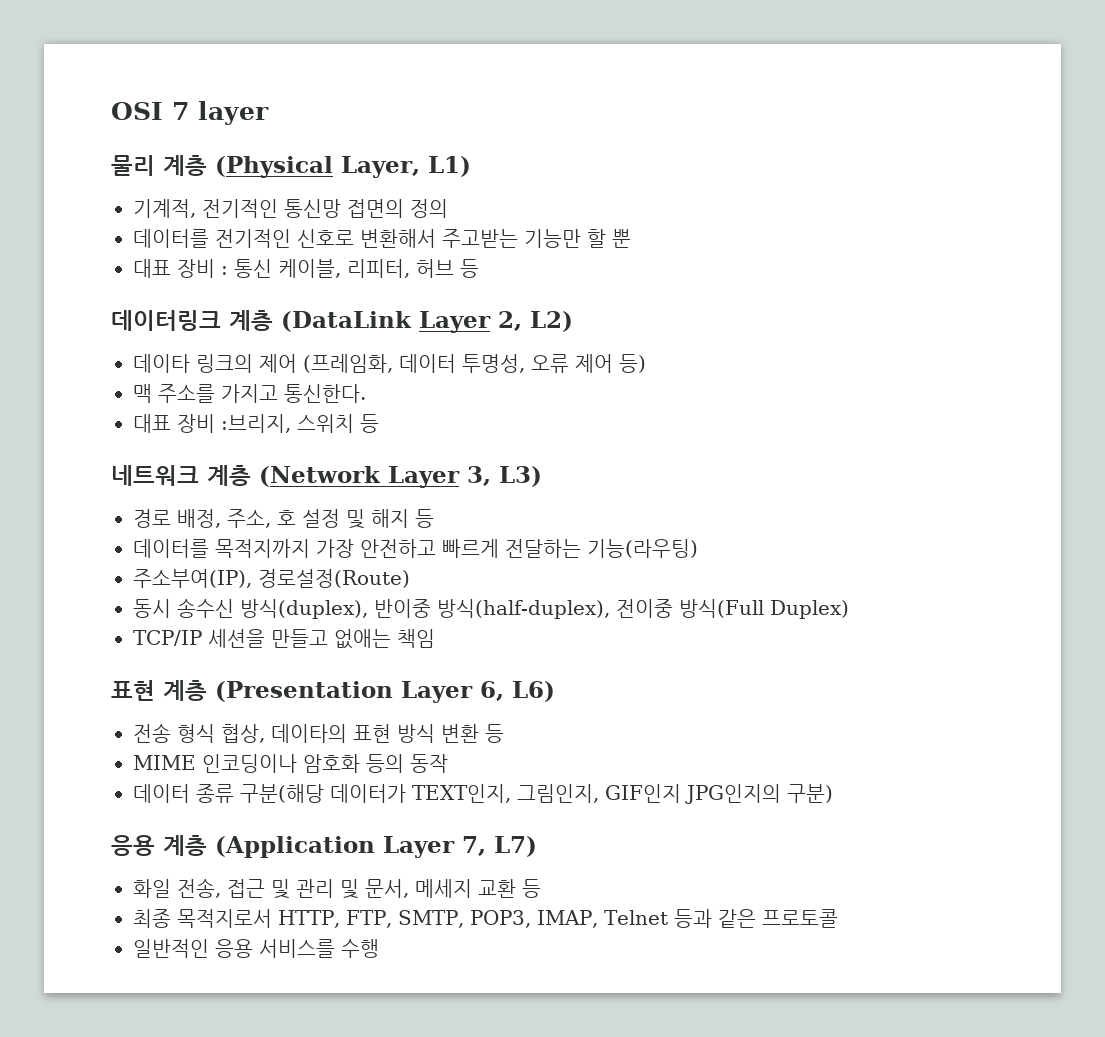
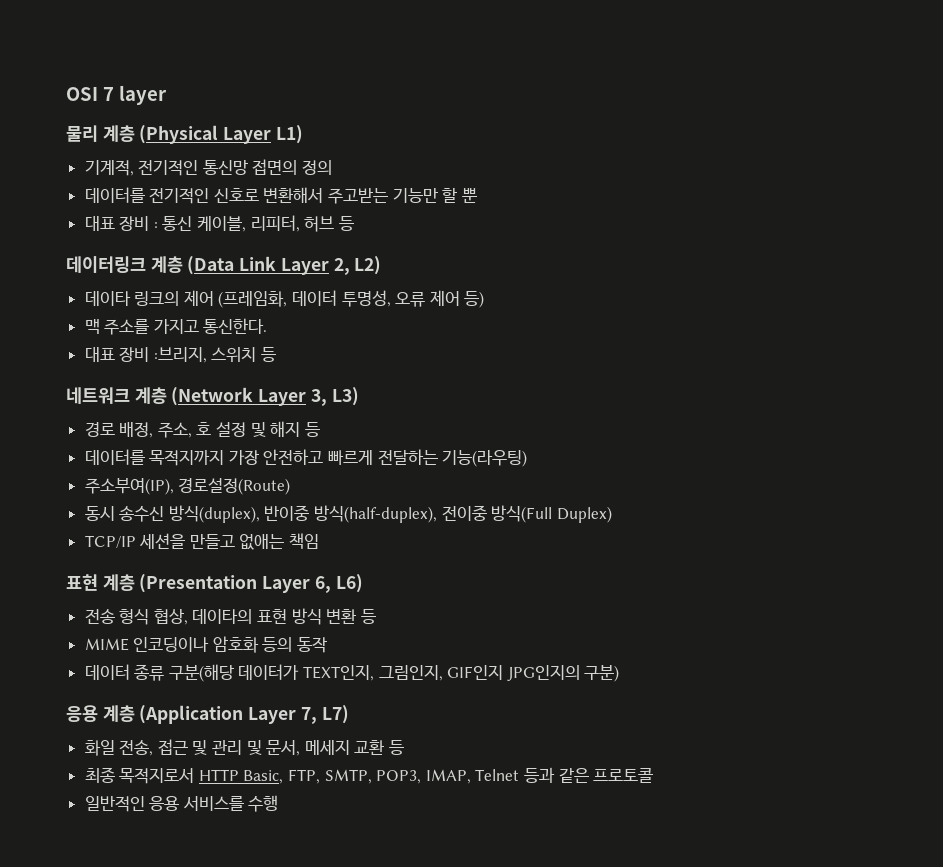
- 물리 계층 (Physical Layer, L1)
+ 물리 계층 (Physical Layer L1)
- 데이터링크 계층 (DataLink Layer 2, L2)
+ 데이터링크 계층 (Data Link Layer 2, L2)
- 최종 목적지로서 HTTP, FTP, SMTP, POP3, IMAP, Telnet 등과 같은 프로토콜
+ 최종 목적지로서 HTTP Basic, FTP, SMTP, POP3, IMAP, Telnet 등과 같은 프로토콜

